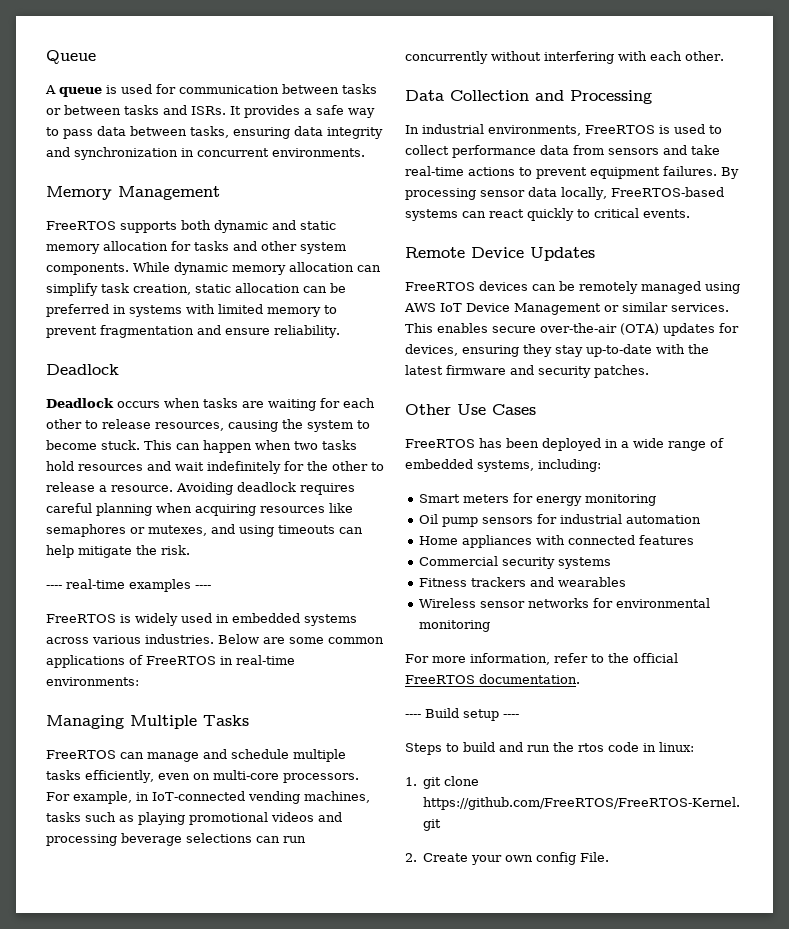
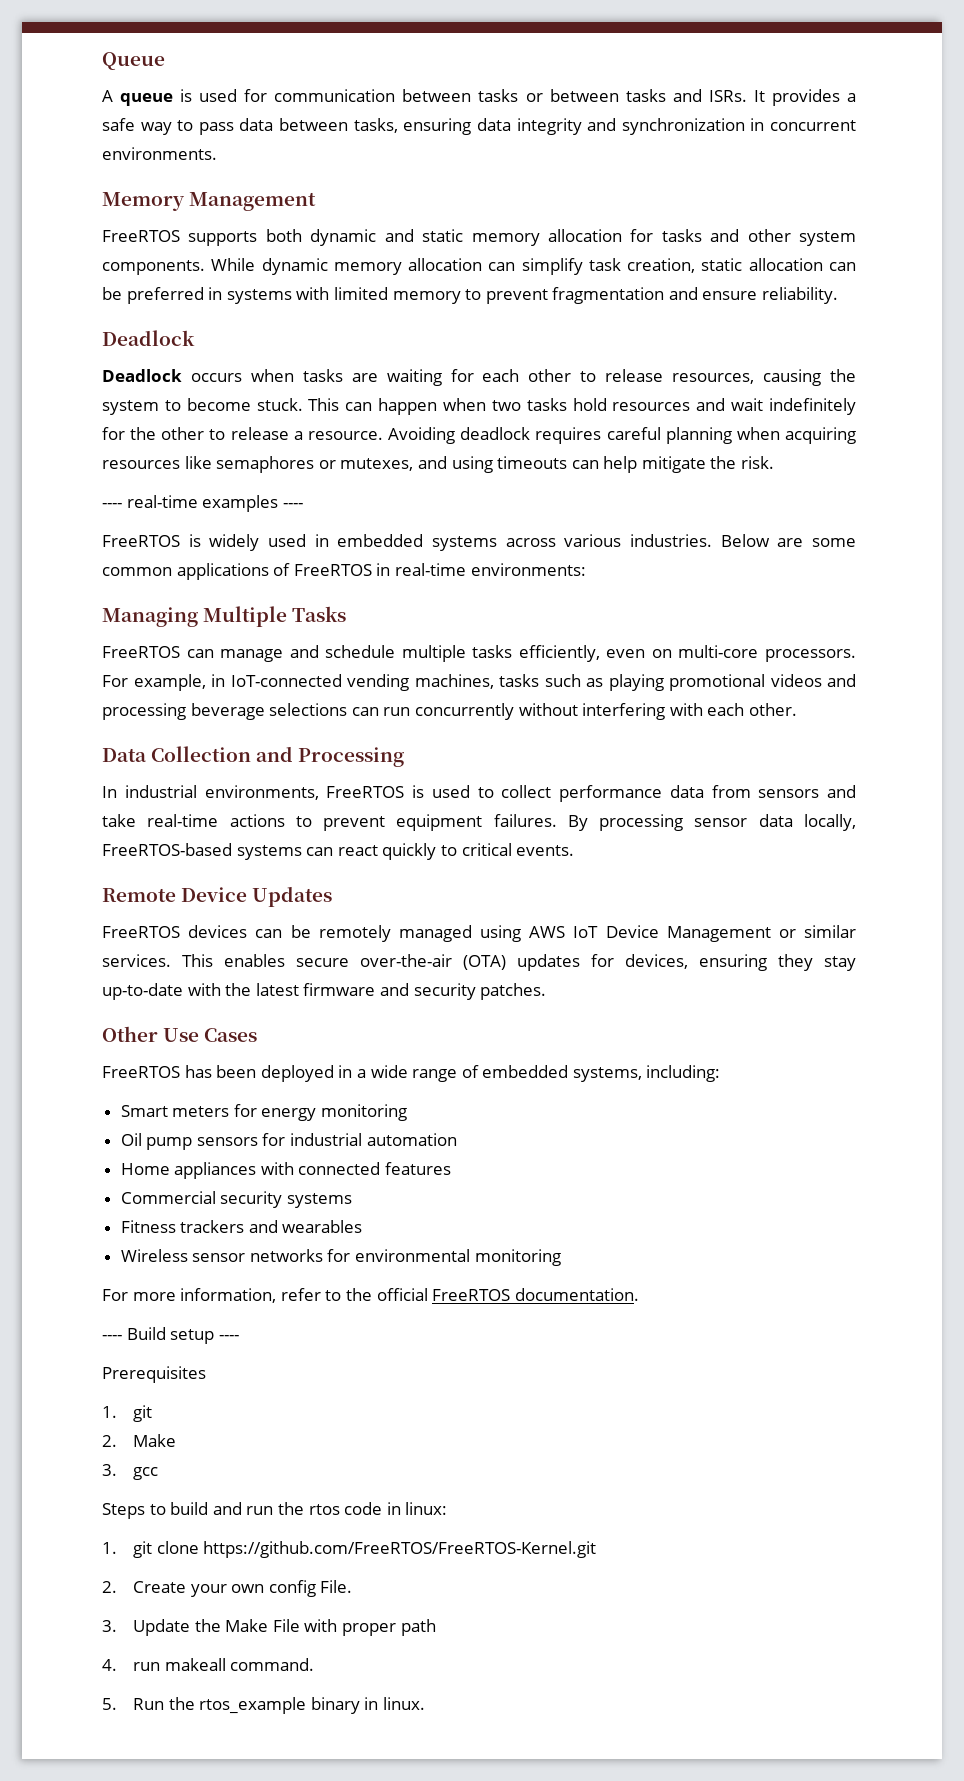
+ Prerequisites
+ 1. git
+ 2. Make
+ 3. gcc
+ 3. Update the Make File with proper path
+ 4. run makeall command.
+ 5. Run the rtos_example binary in linux.

